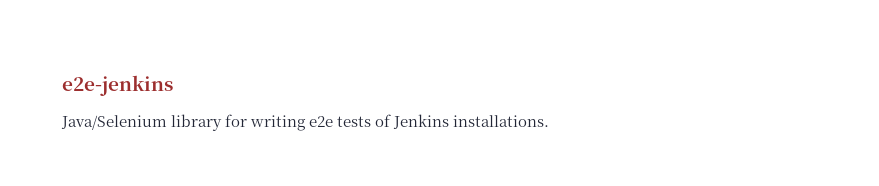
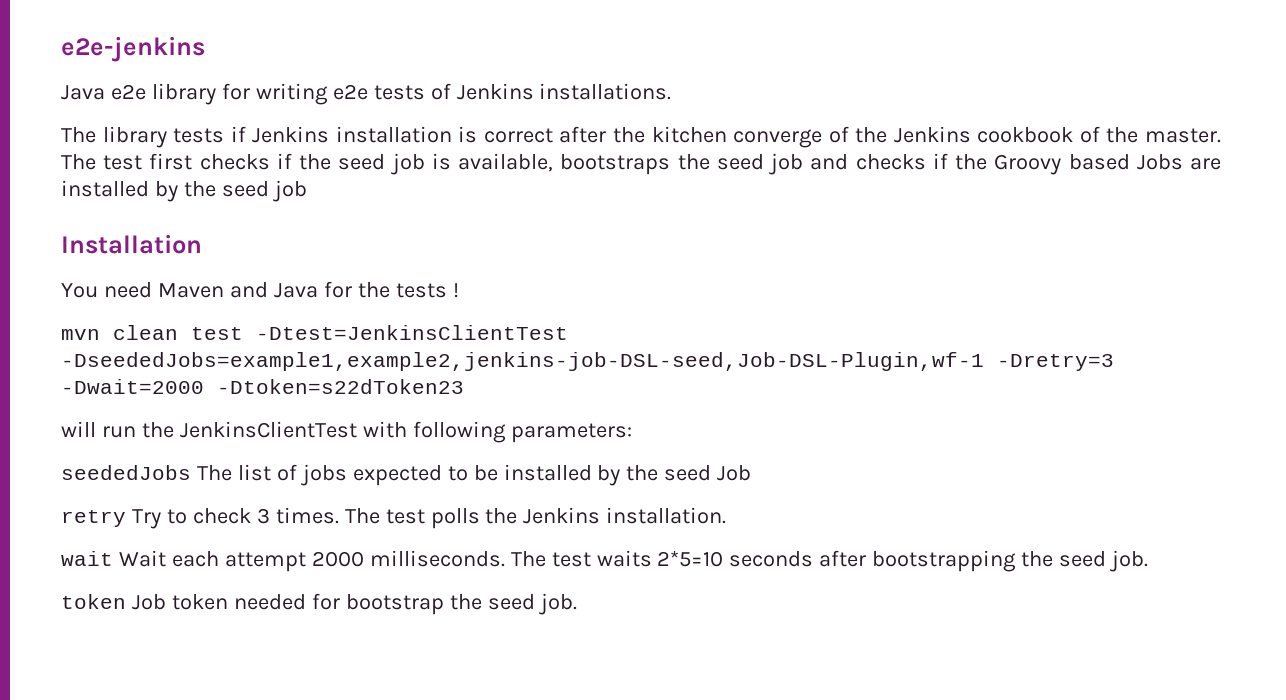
- Java/Selenium library for writing e2e tests of Jenkins installations.
+ Java e2e library for writing e2e tests of Jenkins installations.
+ The library tests if Jenkins installation is correct after the kitchen converge of the Jenkins cookbook of the master. The test first checks if the seed job is available, bootstraps the seed job and checks if the Groovy based Jobs are installed by the seed job
+ Installation
+ You need Maven and Java for the tests !
+ mvn clean test -Dtest=JenkinsClientTest -DseededJobs=example1,example2,jenkins-job-DSL-seed,Job-DSL-Plugin,wf-1 -Dretry=3 -Dwait=2000 -Dtoken=s22dToken23
+ will run the JenkinsClientTest with following parameters:
+ seededJobs The list of jobs expected to be installed by the seed Job
+ retry Try to check 3 times. The test polls the Jenkins installation.
+ wait Wait each attempt 2000 milliseconds. The test waits 2*5=10 seconds after bootstrapping the seed job.
+ token Job token needed for bootstrap the seed job.

